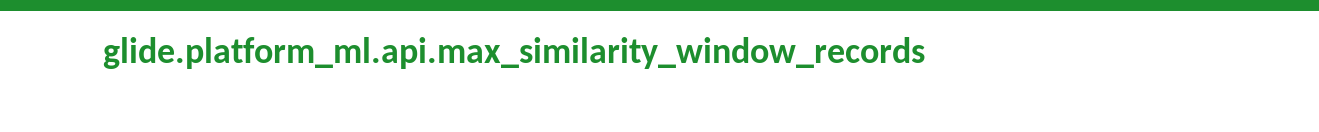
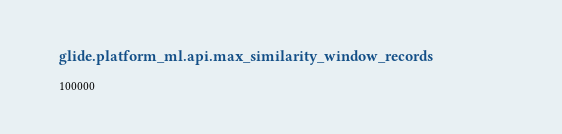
+ 100000

